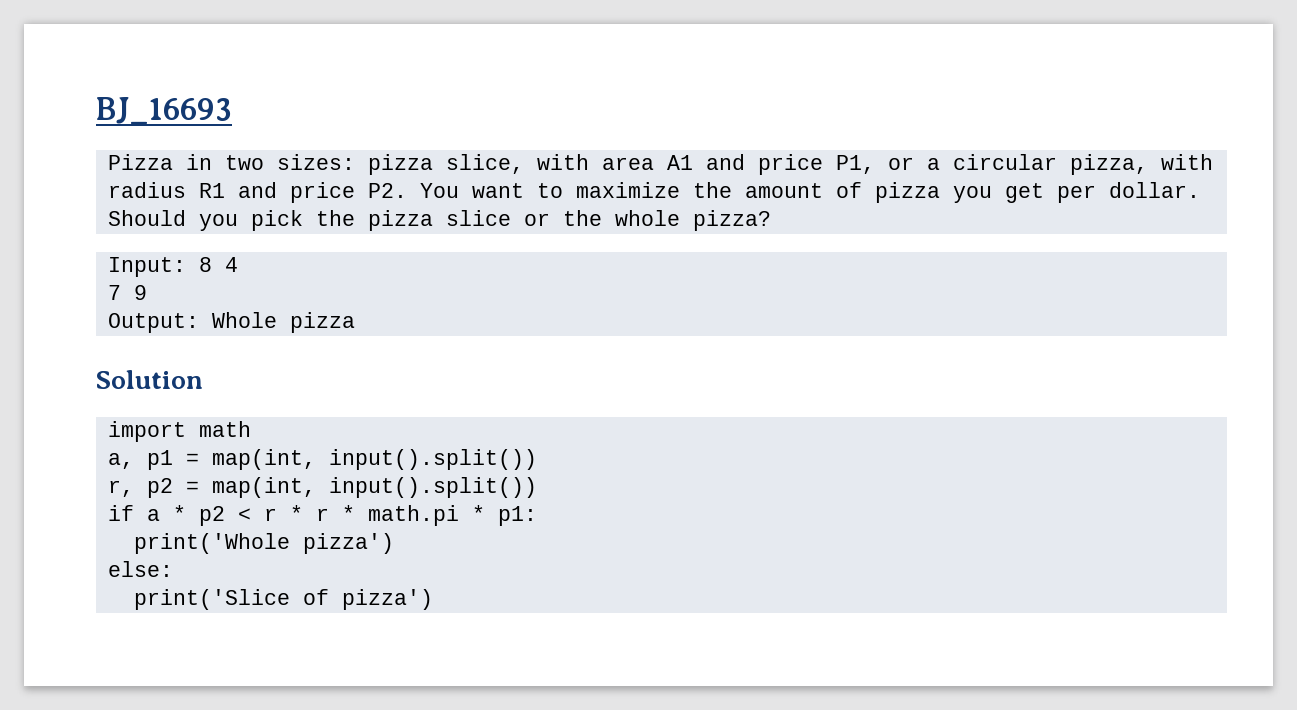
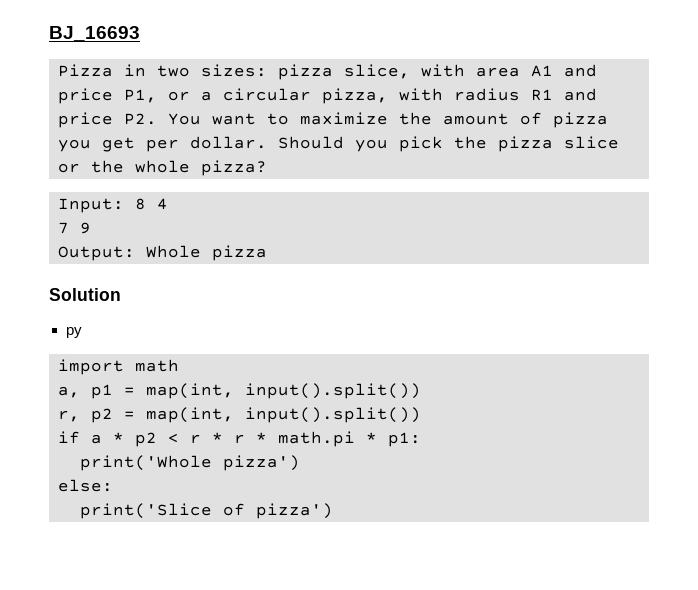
+ py

